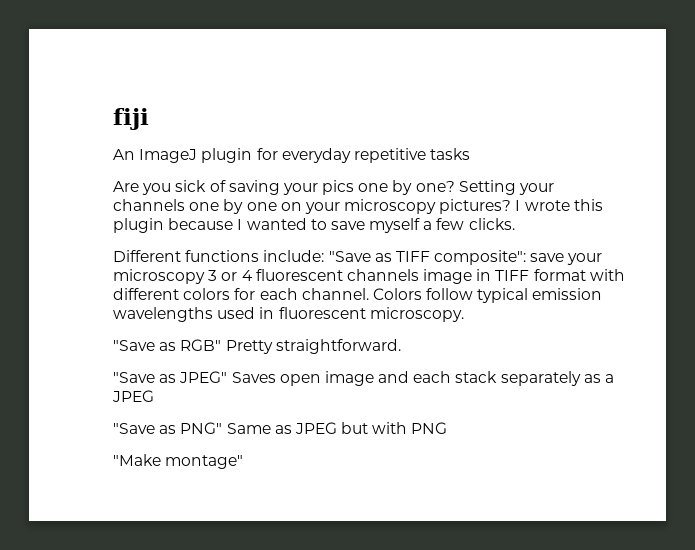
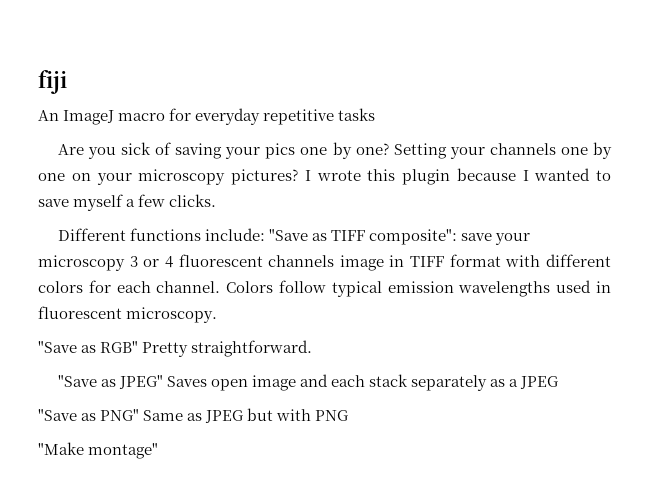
- An ImageJ plugin for everyday repetitive tasks
+ An ImageJ macro for everyday repetitive tasks

